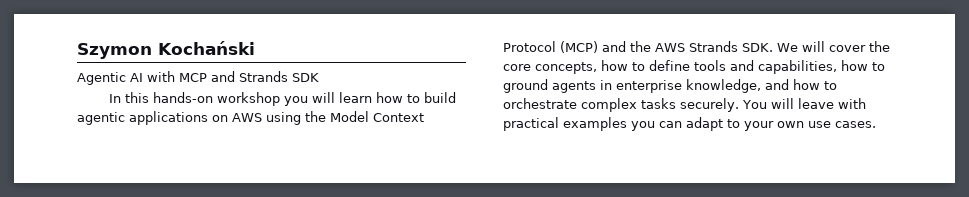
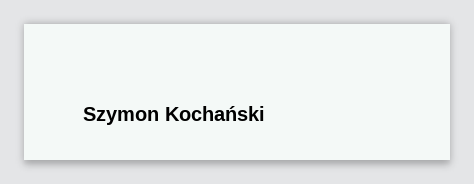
- Agentic AI with MCP and Strands SDK
- In this hands-on workshop you will learn how to build agentic applications on AWS using the Model Context Protocol (MCP) and the AWS Strands SDK. We will cover the core concepts, how to define tools and capabilities, how to ground agents in enterprise knowledge, and how to orchestrate complex tasks securely. You will leave with practical examples you can adapt to your own use cases.

